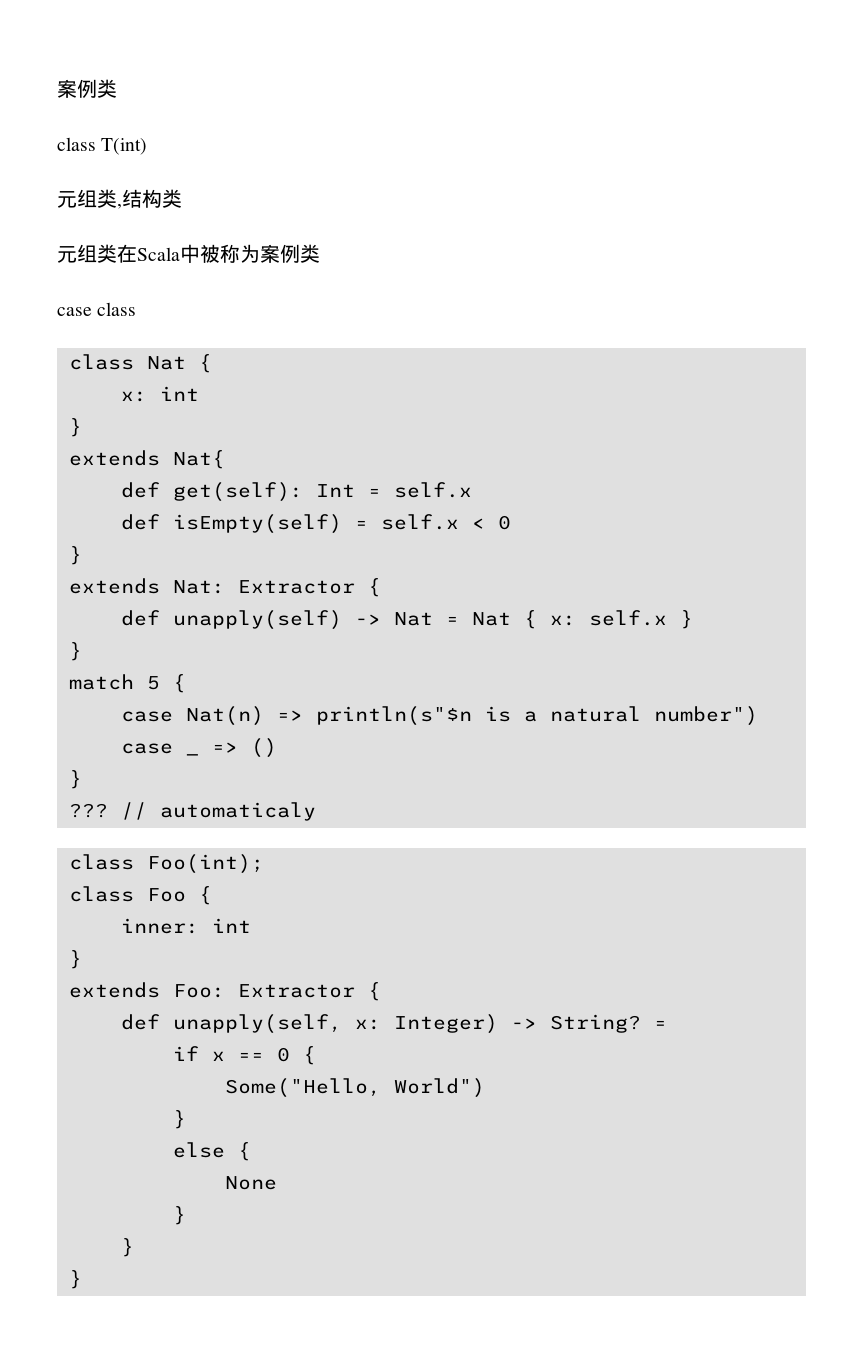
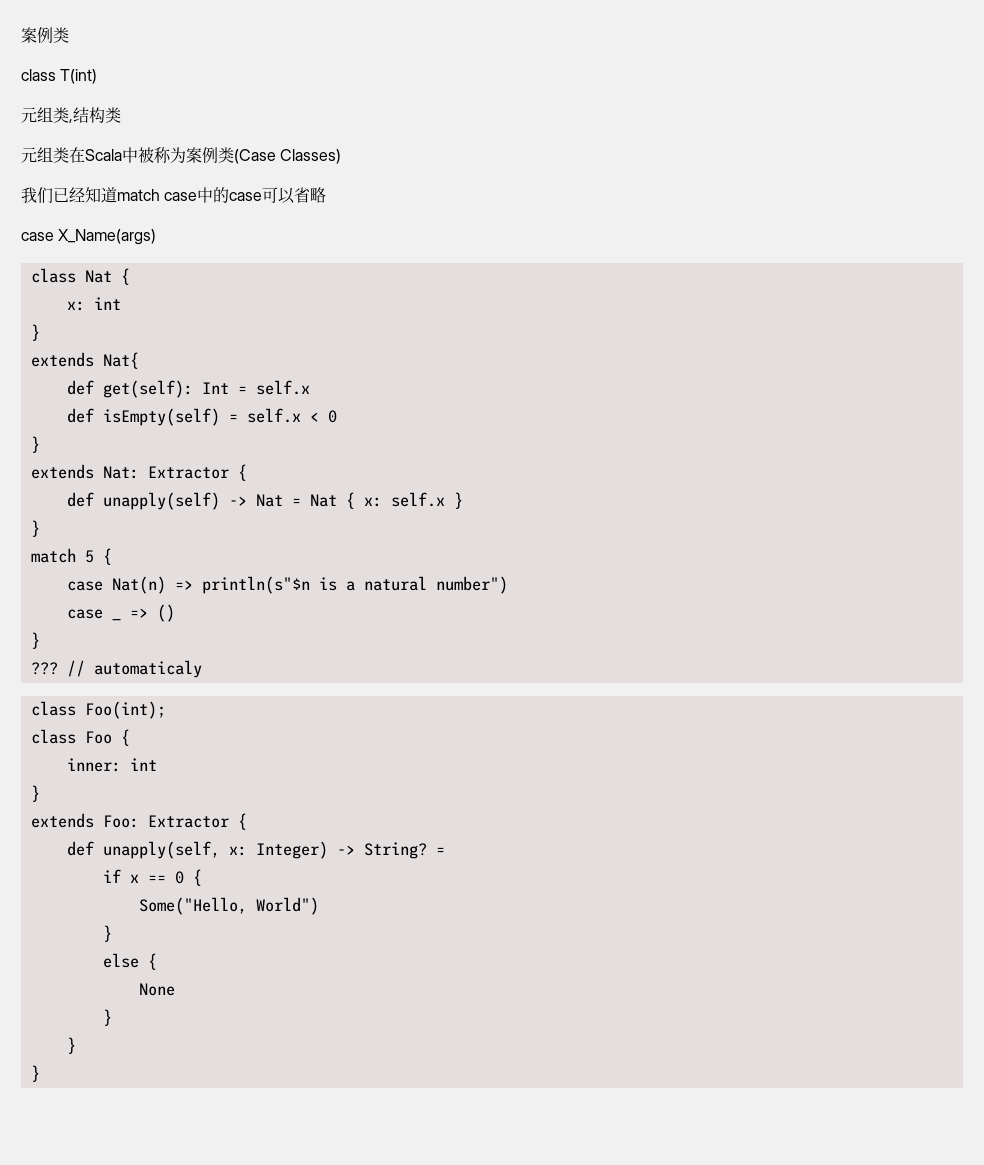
- 元组类在Scala中被称为案例类
- case class
+ 元组类在Scala中被称为案例类(Case Classes)
+ 我们已经知道match case中的case可以省略
+ case X_Name(args)

